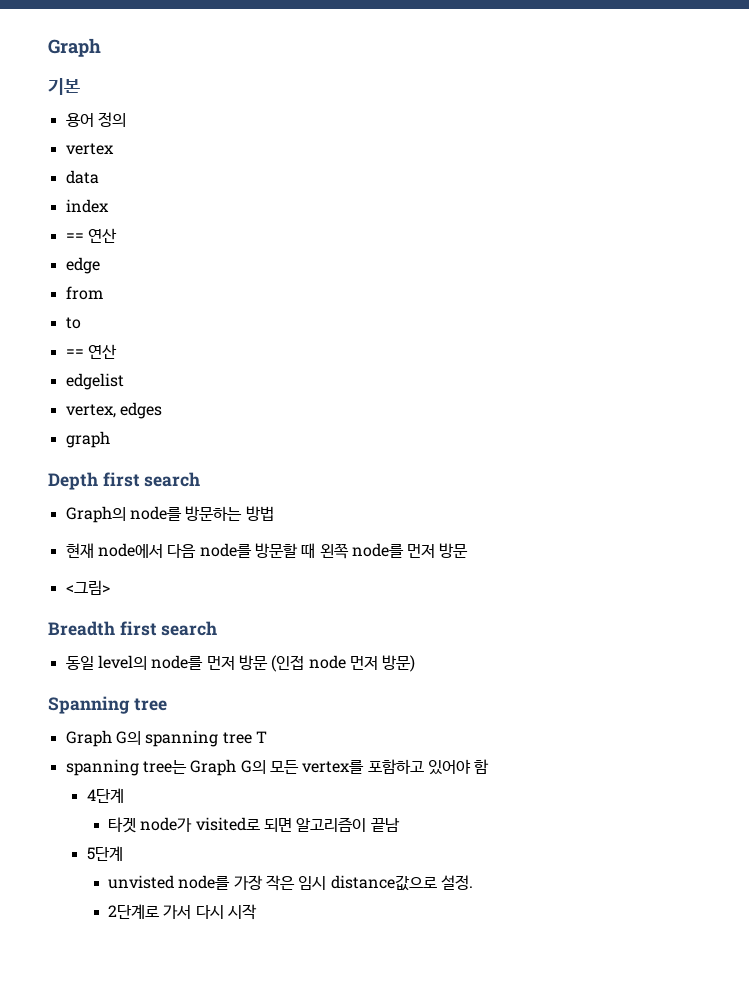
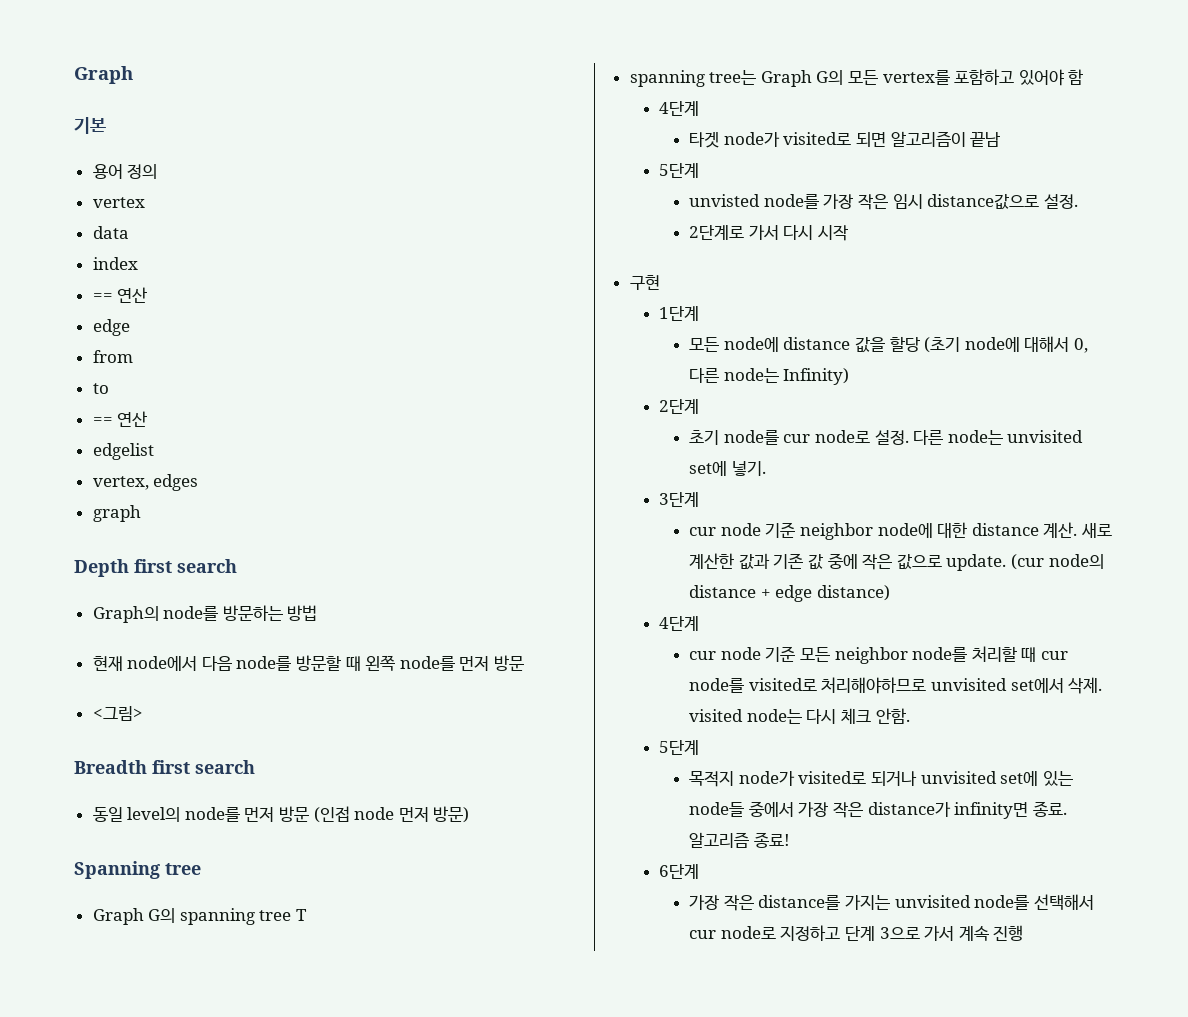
+ 구현
+ 1단계
+ 모든 node에 distance 값을 할당 (초기 node에 대해서 0, 다른 node는 Infinity)
+ 2단계
+ 초기 node를 cur node로 설정. 다른 node는 unvisited set에 넣기.
+ 3단계
+ cur node 기준 neighbor node에 대한 distance 계산. 새로 계산한 값과 기존 값 중에 작은 값으로 update. (cur node의 distance + edge distance)
+ 4단계
+ cur node 기준 모든 neighbor node를 처리할 때 cur node를 visited로 처리해야하므로 unvisited set에서 삭제. visited node는 다시 체크 안함.
+ 5단계
+ 목적지 node가 visited로 되거나 unvisited set에 있는 node들 중에서 가장 작은 distance가 infinity면 종료. 알고리즘 종료!
+ 6단계
+ 가장 작은 distance를 가지는 unvisited node를 선택해서 cur node로 지정하고 단계 3으로 가서 계속 진행

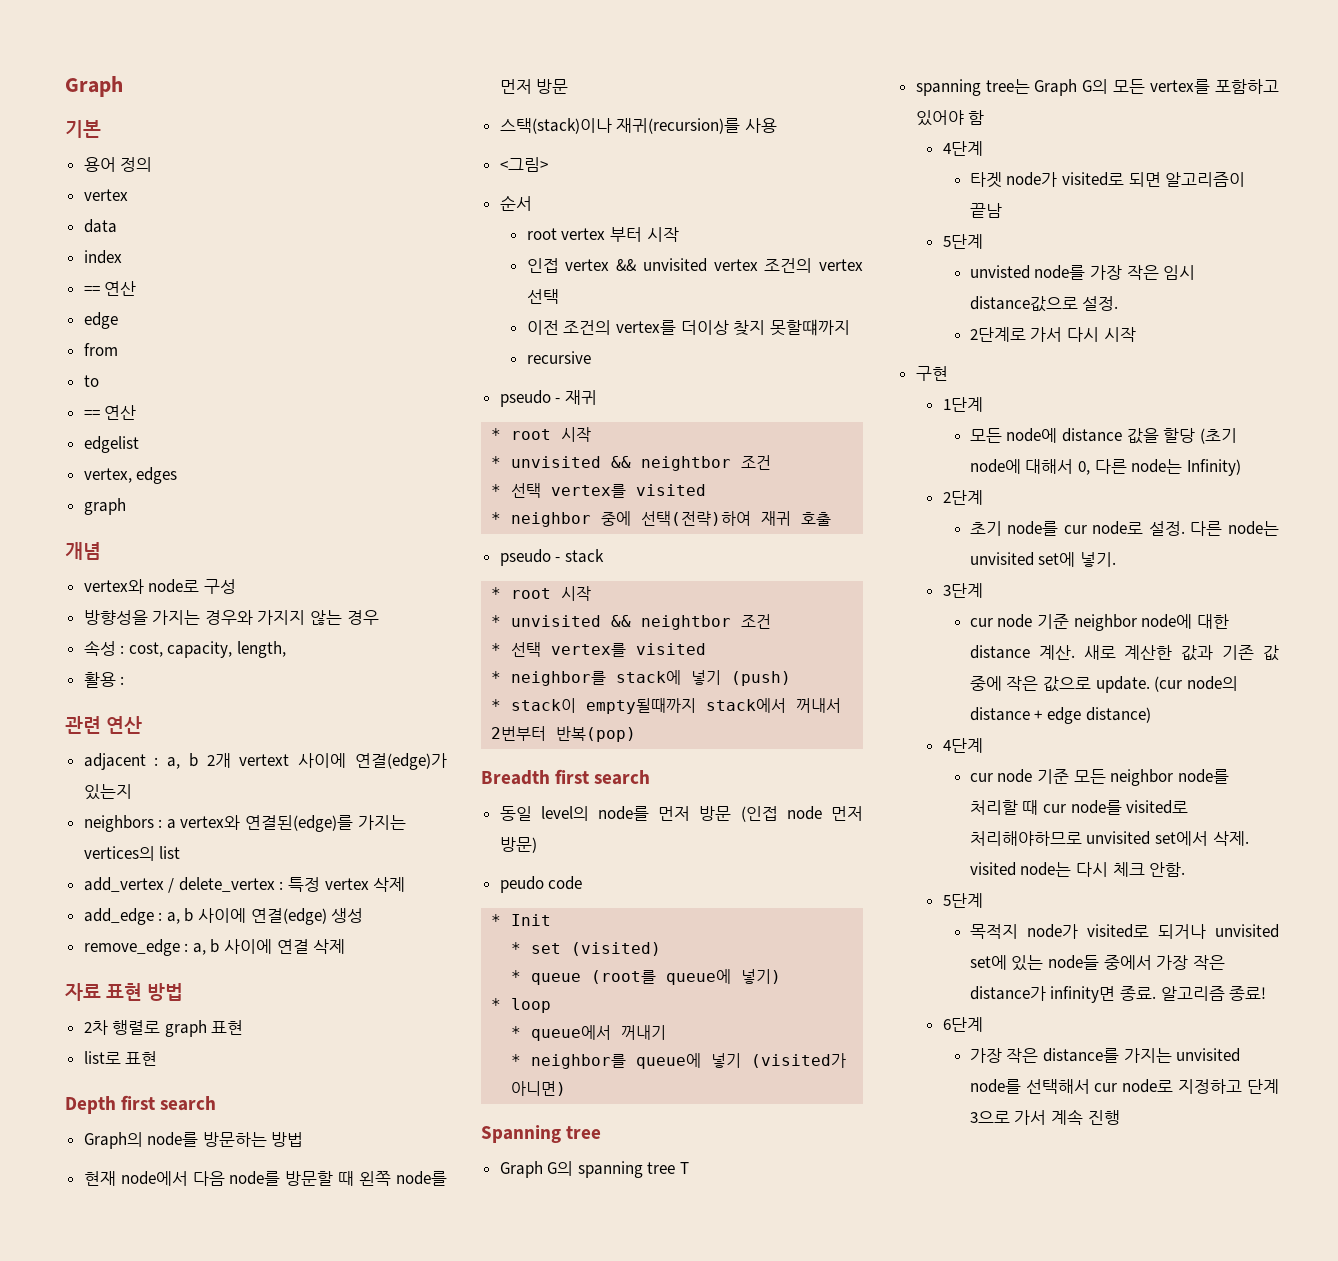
+ 개념
+ vertex와 node로 구성
+ 방향성을 가지는 경우와 가지지 않는 경우
+ 속성 : cost, capacity, length,
+ 활용 :
+ 관련 연산
+ adjacent : a, b 2개 vertext 사이에 연결(edge)가 있는지
+ neighbors : a vertex와 연결된(edge)를 가지는 vertices의 list
+ add_vertex / delete_vertex : 특정 vertex 삭제
+ add_edge : a, b 사이에 연결(edge) 생성
+ remove_edge : a, b 사이에 연결 삭제
+ 자료 표현 방법
+ 2차 행렬로 graph 표현
+ list로 표현
+ 스택(stack)이나 재귀(recursion)를 사용
  <그림>
+ 순서
+ root vertex 부터 시작
+ 인접 vertex && unvisited vertex 조건의 vertex 선택
+ 이전 조건의 vertex를 더이상 찾지 못할떄까지
+ recursive
+ pseudo - 재귀
+ * root 시작
+ * unvisited && neightbor 조건
+ * 선택 vertex를 visited
+ * neighbor 중에 선택(전략)하여 재귀 호출
+ pseudo - stack
+ * root 시작
+ * unvisited && neightbor 조건
+ * 선택 vertex를 visited
+ * neighbor를 stack에 넣기 (push)
+ * stack이 empty될때까지 stack에서 꺼내서 2번부터 반복(pop)
+ peudo code
+ * Init
+ * set (visited)
+ * queue (root를 queue에 넣기)
+ * loop
+ * queue에서 꺼내기
+ * neighbor를 queue에 넣기 (visited가 아니면)

